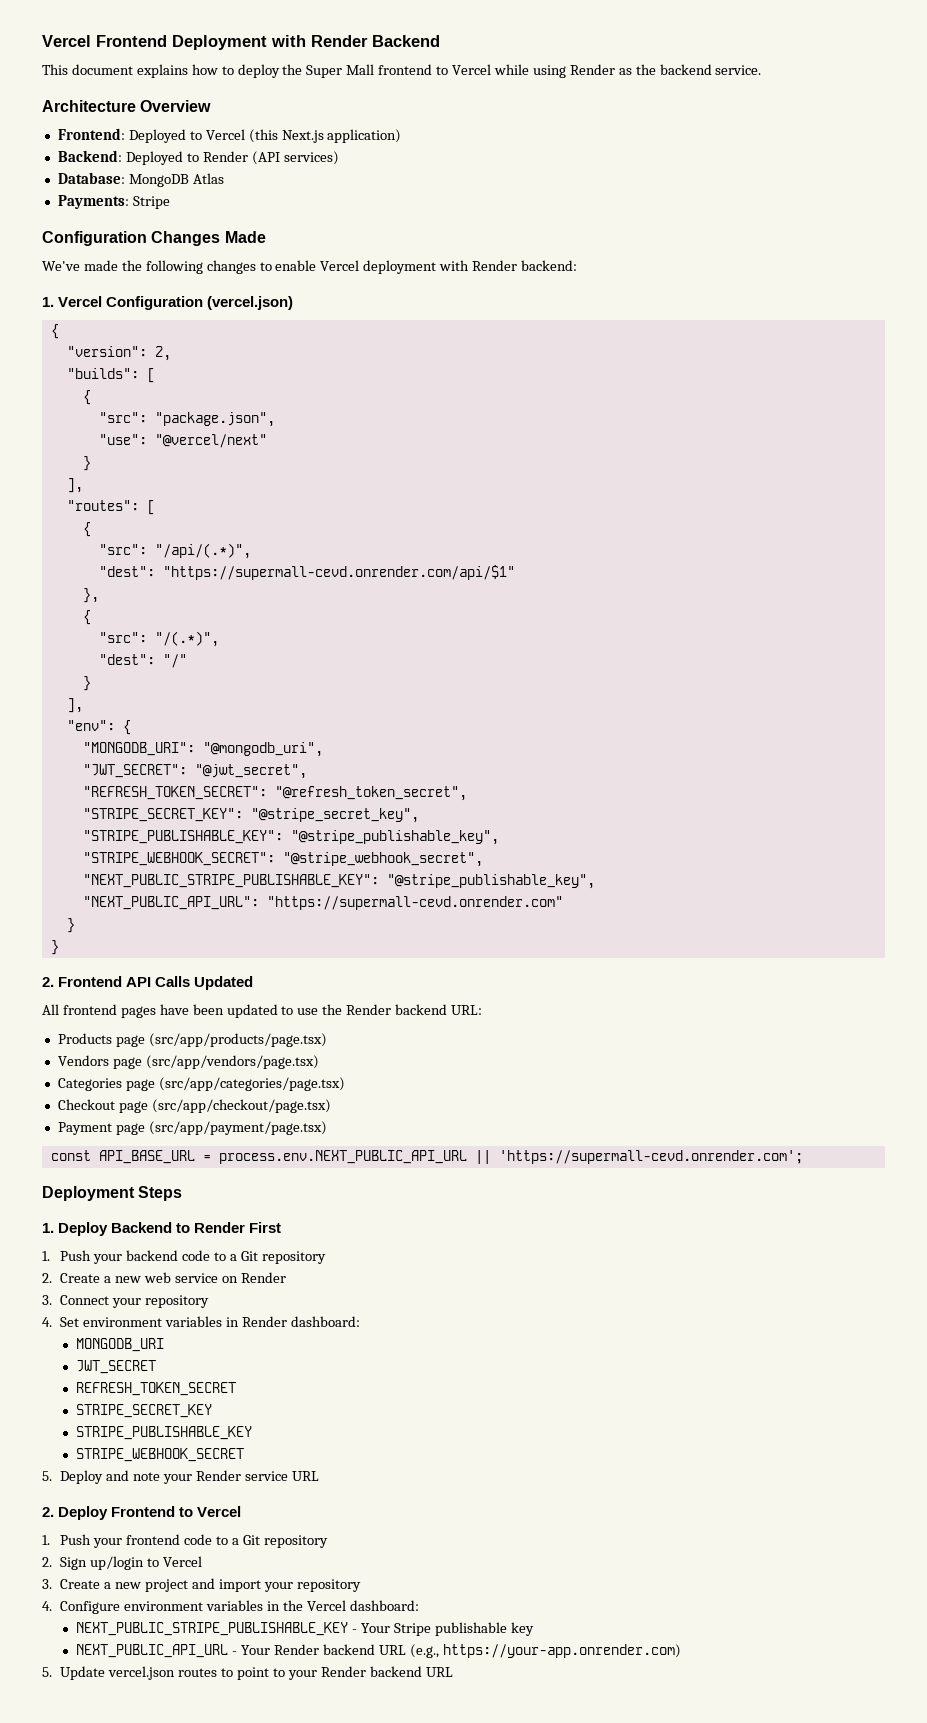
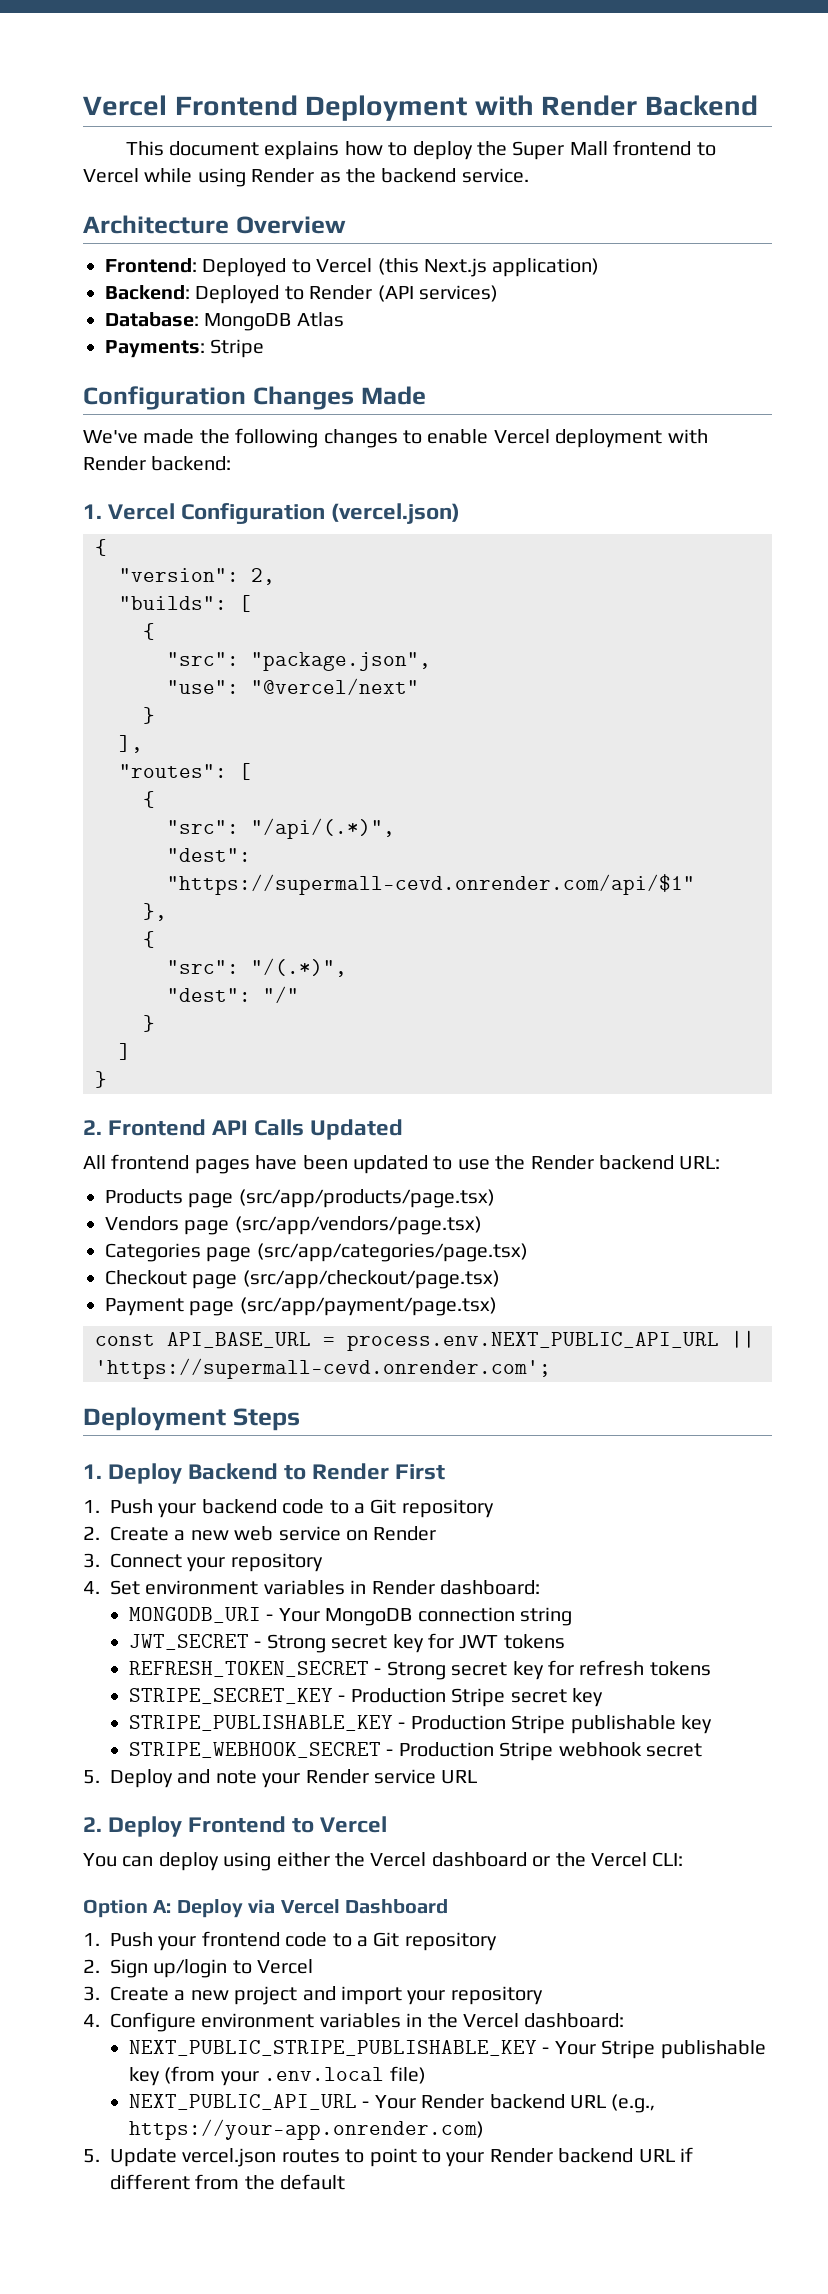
  "dest": "/"
  }
- ],
- "env": {
- "MONGODB_URI": "@mongodb_uri",
- "JWT_SECRET": "@jwt_secret",
- "REFRESH_TOKEN_SECRET": "@refresh_token_secret",
- "STRIPE_SECRET_KEY": "@stripe_secret_key",
- "STRIPE_PUBLISHABLE_KEY": "@stripe_publishable_key",
- "STRIPE_WEBHOOK_SECRET": "@stripe_webhook_secret",
- "NEXT_PUBLIC_STRIPE_PUBLISHABLE_KEY": "@stripe_publishable_key",
- "NEXT_PUBLIC_API_URL": "https://supermall-cevd.onrender.com"
- }
+ ]
- MONGODB_URI
- JWT_SECRET
- REFRESH_TOKEN_SECRET
- STRIPE_SECRET_KEY
- STRIPE_PUBLISHABLE_KEY
- STRIPE_WEBHOOK_SECRET
+ MONGODB_URI - Your MongoDB connection string
+ JWT_SECRET - Strong secret key for JWT tokens
+ REFRESH_TOKEN_SECRET - Strong secret key for refresh tokens
+ STRIPE_SECRET_KEY - Production Stripe secret key
+ STRIPE_PUBLISHABLE_KEY - Production Stripe publishable key
+ STRIPE_WEBHOOK_SECRET - Production Stripe webhook secret
+ You can deploy using either the Vercel dashboard or the Vercel CLI:
+ Option A: Deploy via Vercel Dashboard
- NEXT_PUBLIC_STRIPE_PUBLISHABLE_KEY - Your Stripe publishable key
+ NEXT_PUBLIC_STRIPE_PUBLISHABLE_KEY - Your Stripe publishable key (from your .env.local file)
- 5. Update vercel.json routes to point to your Render backend URL
+ 5. Update vercel.json routes to point to your Render backend URL if different from the default

